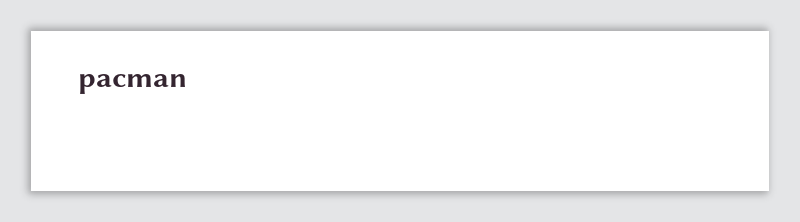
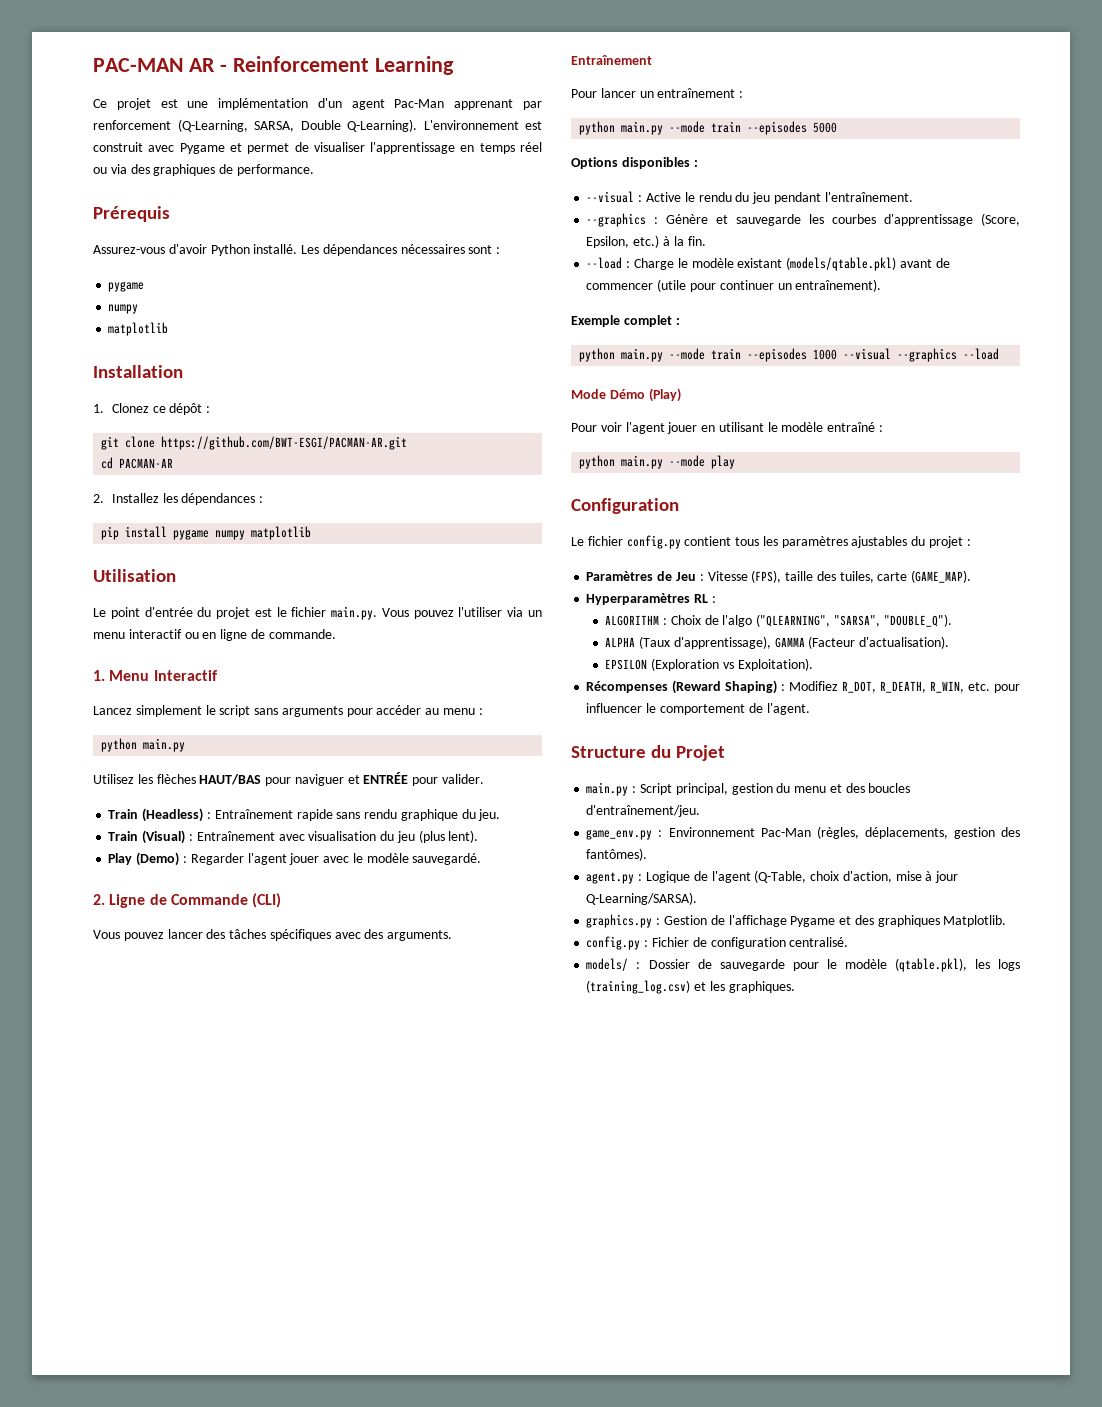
- pacman
+ PAC-MAN AR - Reinforcement Learning
+ Ce projet est une implémentation d'un agent Pac-Man apprenant par renforcement (Q-Learning, SARSA, Double Q-Learning). L'environnement est construit avec Pygame et permet de visualiser l'apprentissage en temps réel ou via des graphiques de performance.
+ Prérequis
+ Assurez-vous d'avoir Python installé. Les dépendances nécessaires sont :
+ pygame
+ numpy
+ matplotlib
+ Installation
+ 1. Clonez ce dépôt :
+ git clone https://github.com/BWT-ESGI/PACMAN-AR.git
+ cd PACMAN-AR
+ 2. Installez les dépendances :
+ pip install pygame numpy matplotlib
+ Utilisation
+ Le point d'entrée du projet est le fichier main.py. Vous pouvez l'utiliser via un menu interactif ou en ligne de commande.
+ 1. Menu Interactif
+ Lancez simplement le script sans arguments pour accéder au menu :
+ python main.py
+ Utilisez les flèches HAUT/BAS pour naviguer et ENTRÉE pour valider.
+ Train (Headless) : Entraînement rapide sans rendu graphique du jeu.
+ Train (Visual) : Entraînement avec visualisation du jeu (plus lent).
+ Play (Demo) : Regarder l'agent jouer avec le modèle sauvegardé.
+ 2. Ligne de Commande (CLI)
+ Vous pouvez lancer des tâches spécifiques avec des arguments.
+ Entraînement
+ Pour lancer un entraînement :
+ python main.py --mode train --episodes 5000
+ Options disponibles :
+ --visual : Active le rendu du jeu pendant l'entraînement.
+ --graphics : Génère et sauvegarde les courbes d'apprentissage (Score, Epsilon, etc.) à la fin.
+ --load : Charge le modèle existant (models/qtable.pkl) avant de commencer (utile pour continuer un entraînement).
+ Exemple complet :
+ python main.py --mode train --episodes 1000 --visual --graphics --load
+ Mode Démo (Play)
+ Pour voir l'agent jouer en utilisant le modèle entraîné :
+ python main.py --mode play
+ Configuration
+ Le fichier config.py contient tous les paramètres ajustables du projet :
+ Paramètres de Jeu : Vitesse (FPS), taille des tuiles, carte (GAME_MAP).
+ Hyperparamètres RL :
+ ALGORITHM : Choix de l'algo ("QLEARNING", "SARSA", "DOUBLE_Q").
+ ALPHA (Taux d'apprentissage), GAMMA (Facteur d'actualisation).
+ EPSILON (Exploration vs Exploitation).
+ Récompenses (Reward Shaping) : Modifiez R_DOT, R_DEATH, R_WIN, etc. pour influencer le comportement de l'agent.
+ Structure du Projet
+ main.py : Script principal, gestion du menu et des boucles d'entraînement/jeu.
+ game_env.py : Environnement Pac-Man (règles, déplacements, gestion des fantômes).
+ agent.py : Logique de l'agent (Q-Table, choix d'action, mise à jour Q-Learning/SARSA).
+ graphics.py : Gestion de l'affichage Pygame et des graphiques Matplotlib.
+ config.py : Fichier de configuration centralisé.
+ models/ : Dossier de sauvegarde pour le modèle (qtable.pkl), les logs (training_log.csv) et les graphiques.

